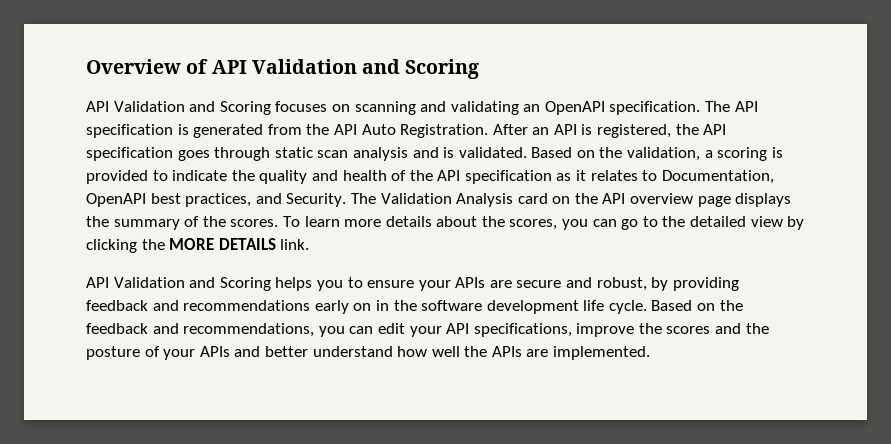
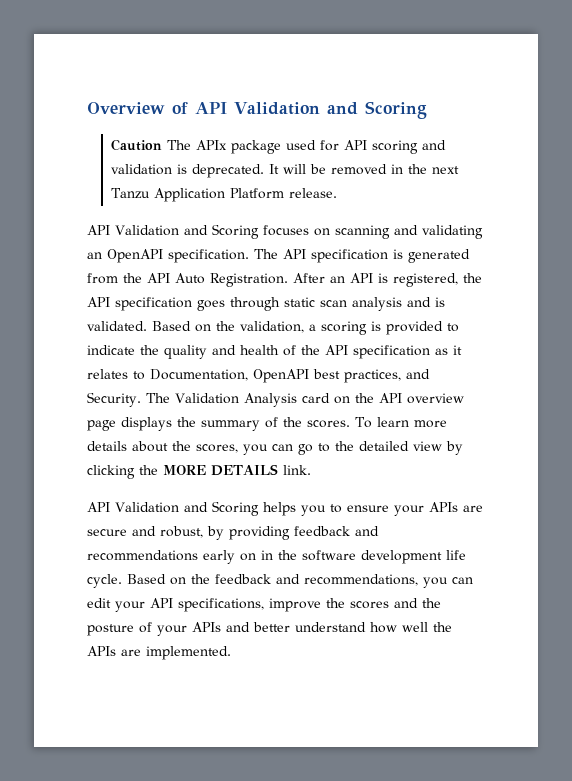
+ Caution The APIx package used for API scoring and validation is deprecated. It will be removed in the next Tanzu Application Platform release.

